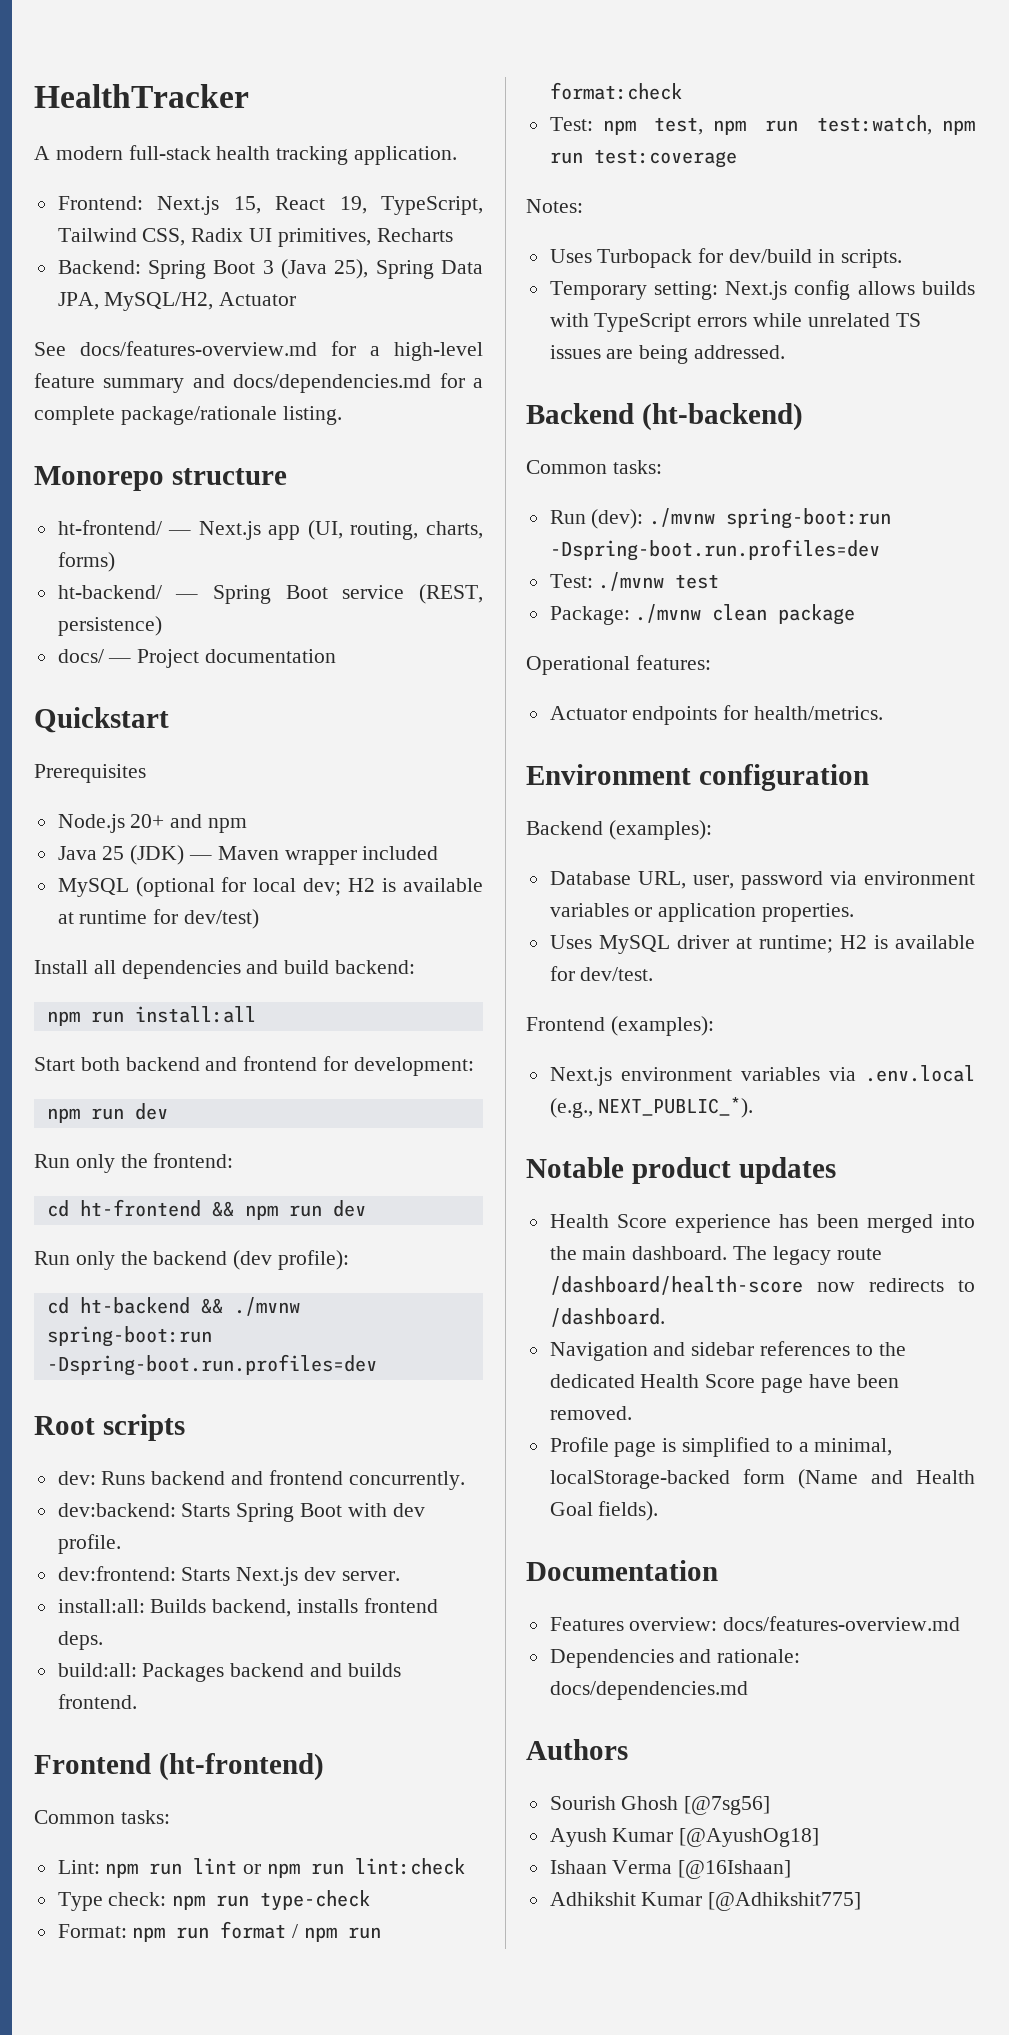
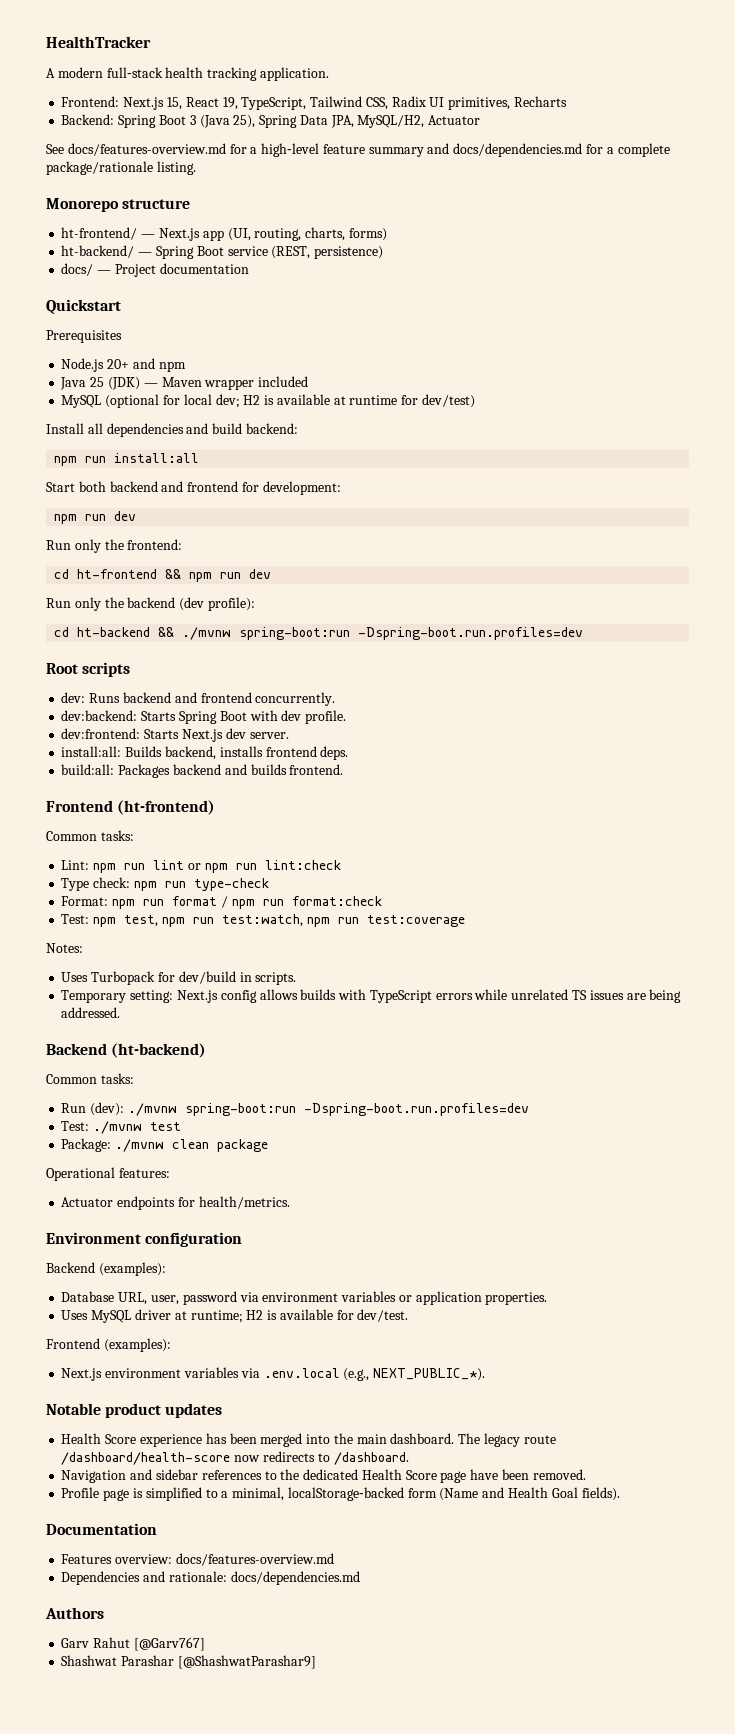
- Sourish Ghosh [@7sg56]
- Ayush Kumar [@AyushOg18]
- Ishaan Verma [@16Ishaan]
- Adhikshit Kumar [@Adhikshit775]
+ Garv Rahut [@Garv767]
+ Shashwat Parashar [@ShashwatParashar9]

